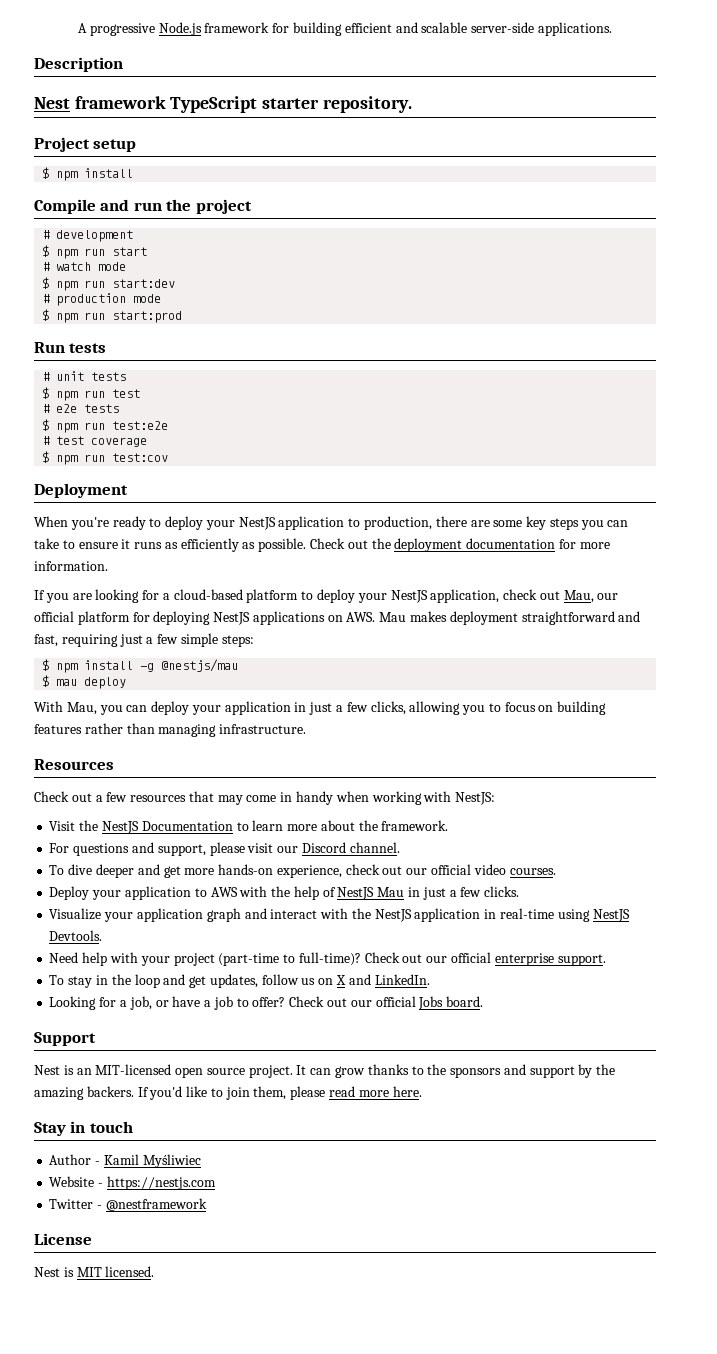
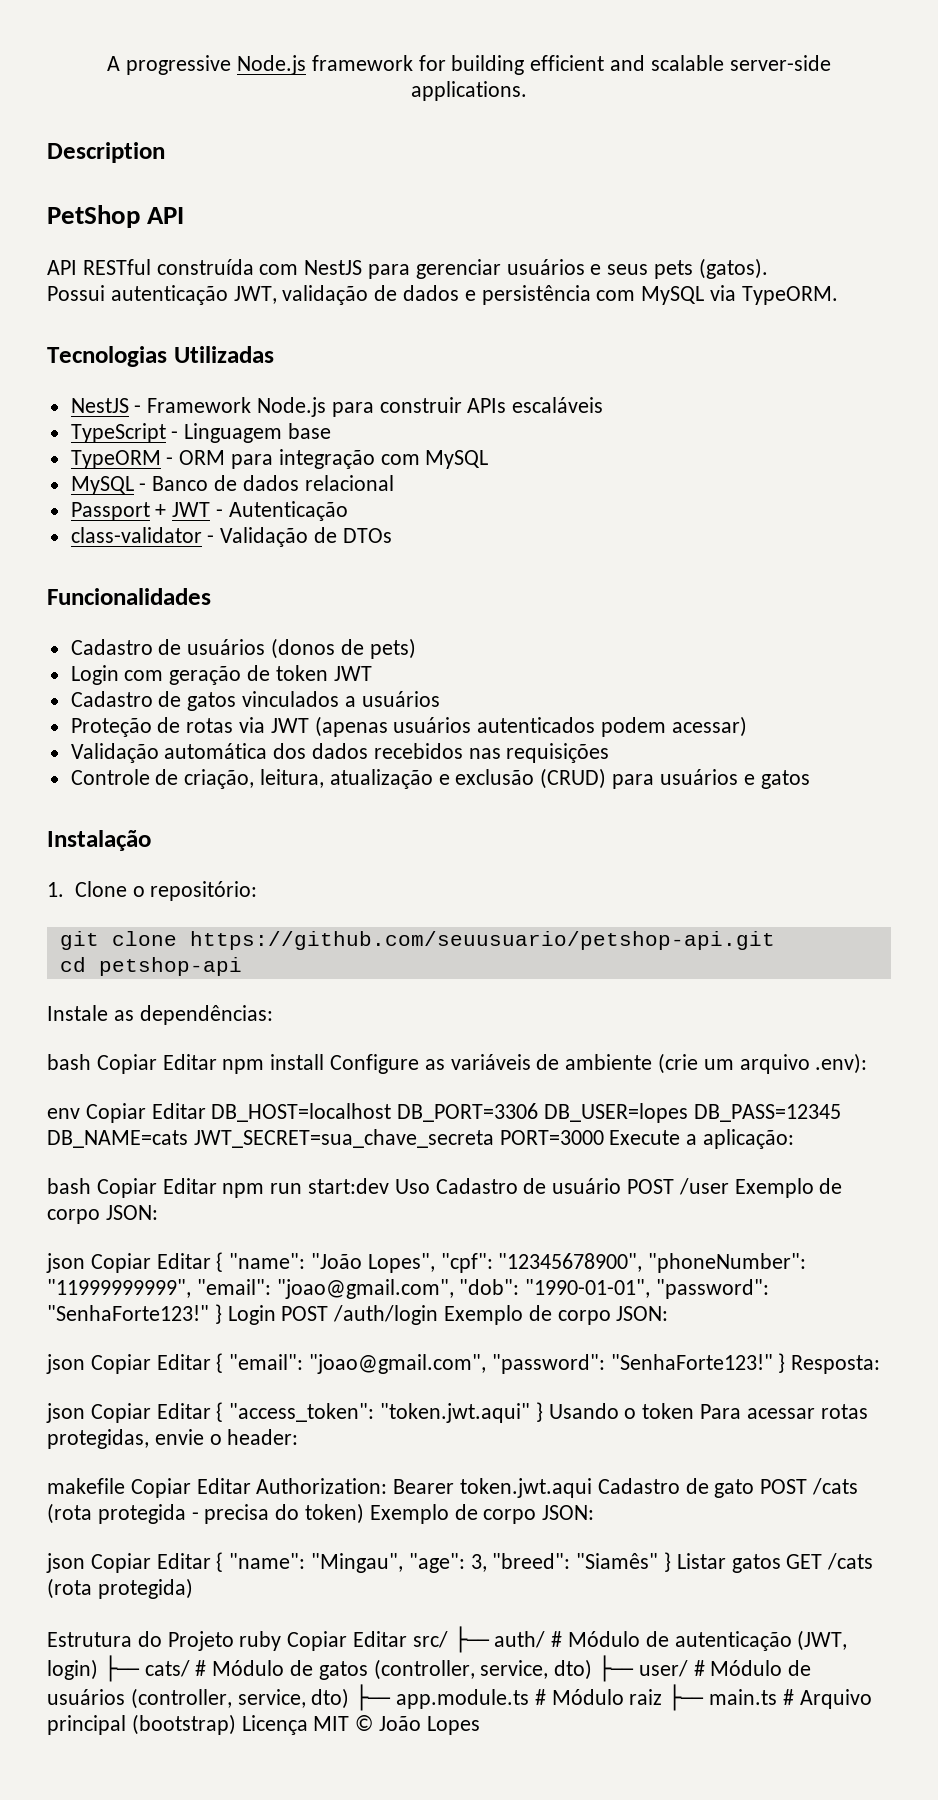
- Nest framework TypeScript starter repository.
- Project setup
- $ npm install
- Compile and run the project
- # development
- $ npm run start
- # watch mode
- $ npm run start:dev
- # production mode
- $ npm run start:prod
- Run tests
- # unit tests
- $ npm run test
- # e2e tests
- $ npm run test:e2e
- # test coverage
- $ npm run test:cov
- Deployment
- When you're ready to deploy your NestJS application to production, there are some key steps you can take to ensure it runs as efficiently as possible. Check out the deployment documentation for more information.
- If you are looking for a cloud-based platform to deploy your NestJS application, check out Mau, our official platform for deploying NestJS applications on AWS. Mau makes deployment straightforward and fast, requiring just a few simple steps:
- $ npm install -g @nestjs/mau
- $ mau deploy
- With Mau, you can deploy your application in just a few clicks, allowing you to focus on building features rather than managing infrastructure.
- Resources
- Check out a few resources that may come in handy when working with NestJS:
- Visit the NestJS Documentation to learn more about the framework.
- For questions and support, please visit our Discord channel.
- To dive deeper and get more hands-on experience, check out our official video courses.
- Deploy your application to AWS with the help of NestJS Mau in just a few clicks.
- Visualize your application graph and interact with the NestJS application in real-time using NestJS Devtools.
- Need help with your project (part-time to full-time)? Check out our official enterprise support.
- To stay in the loop and get updates, follow us on X and LinkedIn.
- Looking for a job, or have a job to offer? Check out our official Jobs board.
- Support
- Nest is an MIT-licensed open source project. It can grow thanks to the sponsors and support by the amazing backers. If you'd like to join them, please read more here.
- Stay in touch
- Author - Kamil Myśliwiec
- Website - https://nestjs.com
- Twitter - @nestframework
- License
- Nest is MIT licensed.
+ PetShop API
+ API RESTful construída com NestJS para gerenciar usuários e seus pets (gatos).
+ Possui autenticação JWT, validação de dados e persistência com MySQL via TypeORM.
+ Tecnologias Utilizadas
+ NestJS - Framework Node.js para construir APIs escaláveis
+ TypeScript - Linguagem base
+ TypeORM - ORM para integração com MySQL
+ MySQL - Banco de dados relacional
+ Passport + JWT - Autenticação
+ class-validator - Validação de DTOs
+ Funcionalidades
+ Cadastro de usuários (donos de pets)
+ Login com geração de token JWT
+ Cadastro de gatos vinculados a usuários
+ Proteção de rotas via JWT (apenas usuários autenticados podem acessar)
+ Validação automática dos dados recebidos nas requisições
+ Controle de criação, leitura, atualização e exclusão (CRUD) para usuários e gatos
+ Instalação
+ 1. Clone o repositório:
+ git clone https://github.com/seuusuario/petshop-api.git
+ cd petshop-api
+ Instale as dependências:
+ bash Copiar Editar npm install Configure as variáveis de ambiente (crie um arquivo .env):
+ env Copiar Editar DB_HOST=localhost DB_PORT=3306 DB_USER=lopes DB_PASS=12345 DB_NAME=cats JWT_SECRET=sua_chave_secreta PORT=3000 Execute a aplicação:
+ bash Copiar Editar npm run start:dev Uso Cadastro de usuário POST /user Exemplo de corpo JSON:
+ json Copiar Editar { "name": "João Lopes", "cpf": "12345678900", "phoneNumber": "11999999999", "email": "joao@gmail.com", "dob": "1990-01-01", "password": "SenhaForte123!" } Login POST /auth/login Exemplo de corpo JSON:
+ json Copiar Editar { "email": "joao@gmail.com", "password": "SenhaForte123!" } Resposta:
+ json Copiar Editar { "access_token": "token.jwt.aqui" } Usando o token Para acessar rotas protegidas, envie o header:
+ makefile Copiar Editar Authorization: Bearer token.jwt.aqui Cadastro de gato POST /cats (rota protegida - precisa do token) Exemplo de corpo JSON:
+ json Copiar Editar { "name": "Mingau", "age": 3, "breed": "Siamês" } Listar gatos GET /cats (rota protegida)
+ Estrutura do Projeto ruby Copiar Editar src/ ├── auth/ # Módulo de autenticação (JWT, login) ├── cats/ # Módulo de gatos (controller, service, dto) ├── user/ # Módulo de usuários (controller, service, dto) ├── app.module.ts # Módulo raiz ├── main.ts # Arquivo principal (bootstrap) Licença MIT © João Lopes

